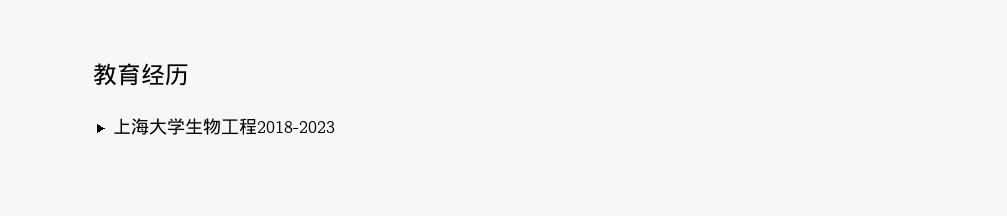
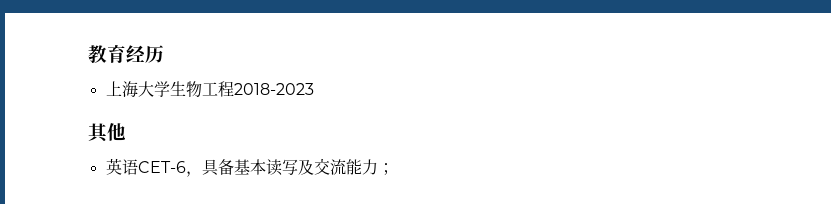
+ 其他
+ 英语CET-6，具备基本读写及交流能力；

